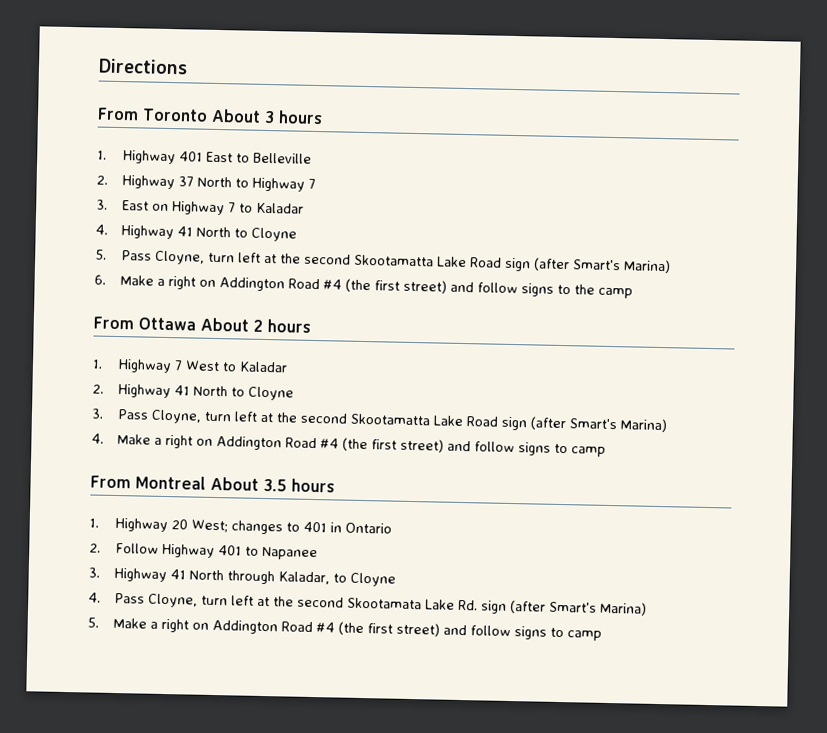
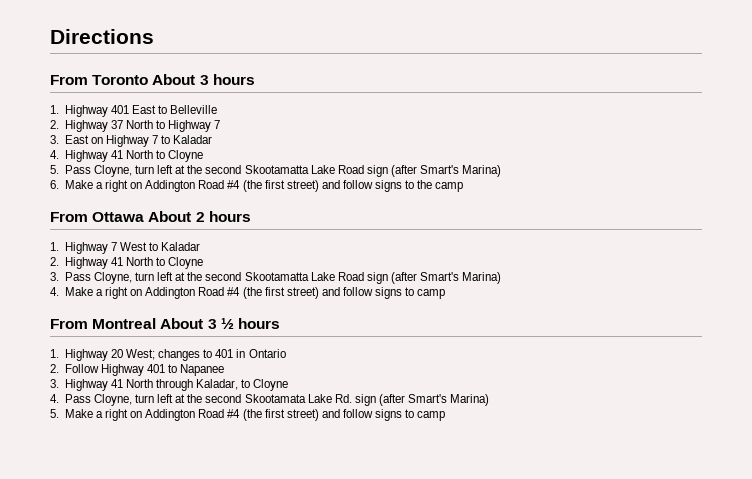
- From Montreal About 3.5 hours
+ From Montreal About 3 ½ hours

